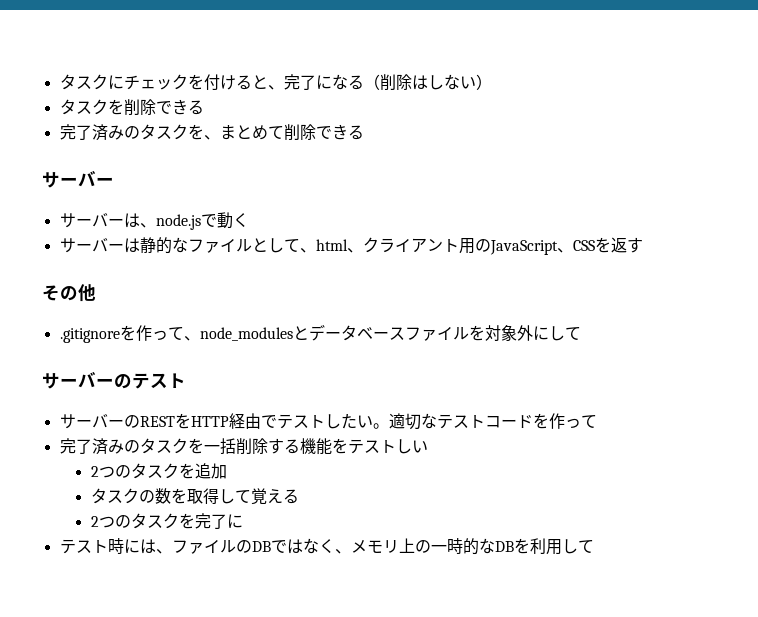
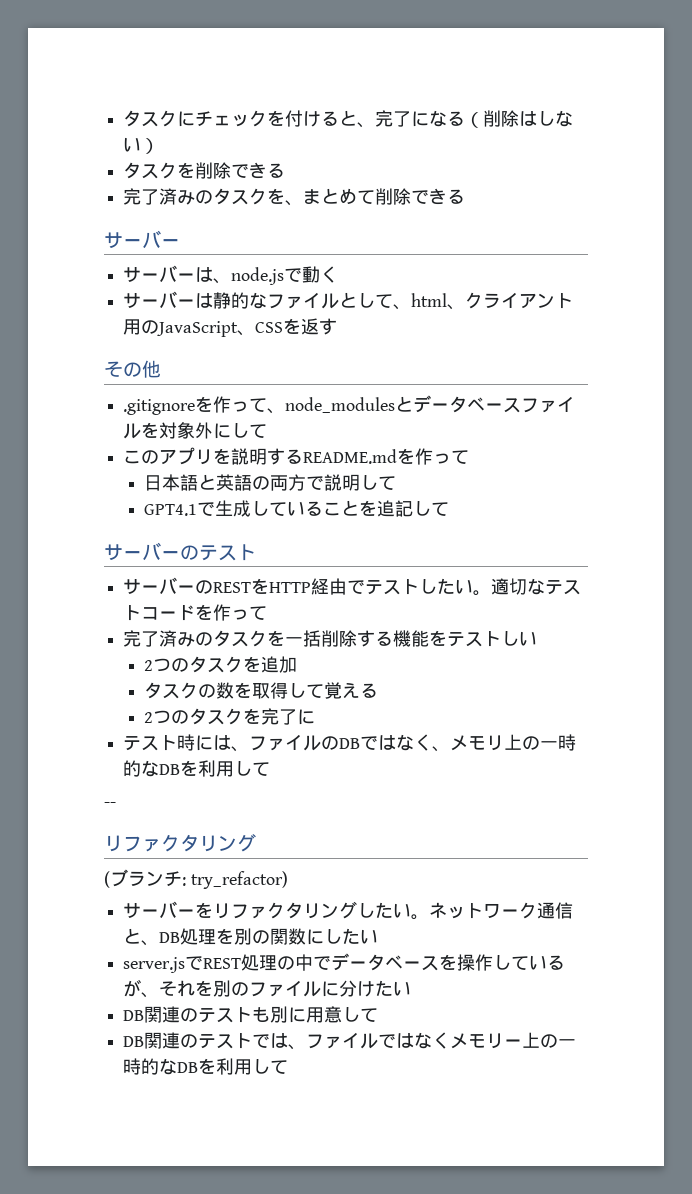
+ このアプリを説明するREADME.mdを作って
+ 日本語と英語の両方で説明して
+ GPT4.1で生成していることを追記して
+ --
+ リファクタリング
+ (ブランチ: try_refactor)
+ サーバーをリファクタリングしたい。ネットワーク通信と、DB処理を別の関数にしたい
+ server.jsでREST処理の中でデータベースを操作しているが、それを別のファイルに分けたい
+ DB関連のテストも別に用意して
+ DB関連のテストでは、ファイルではなくメモリー上の一時的なDBを利用して

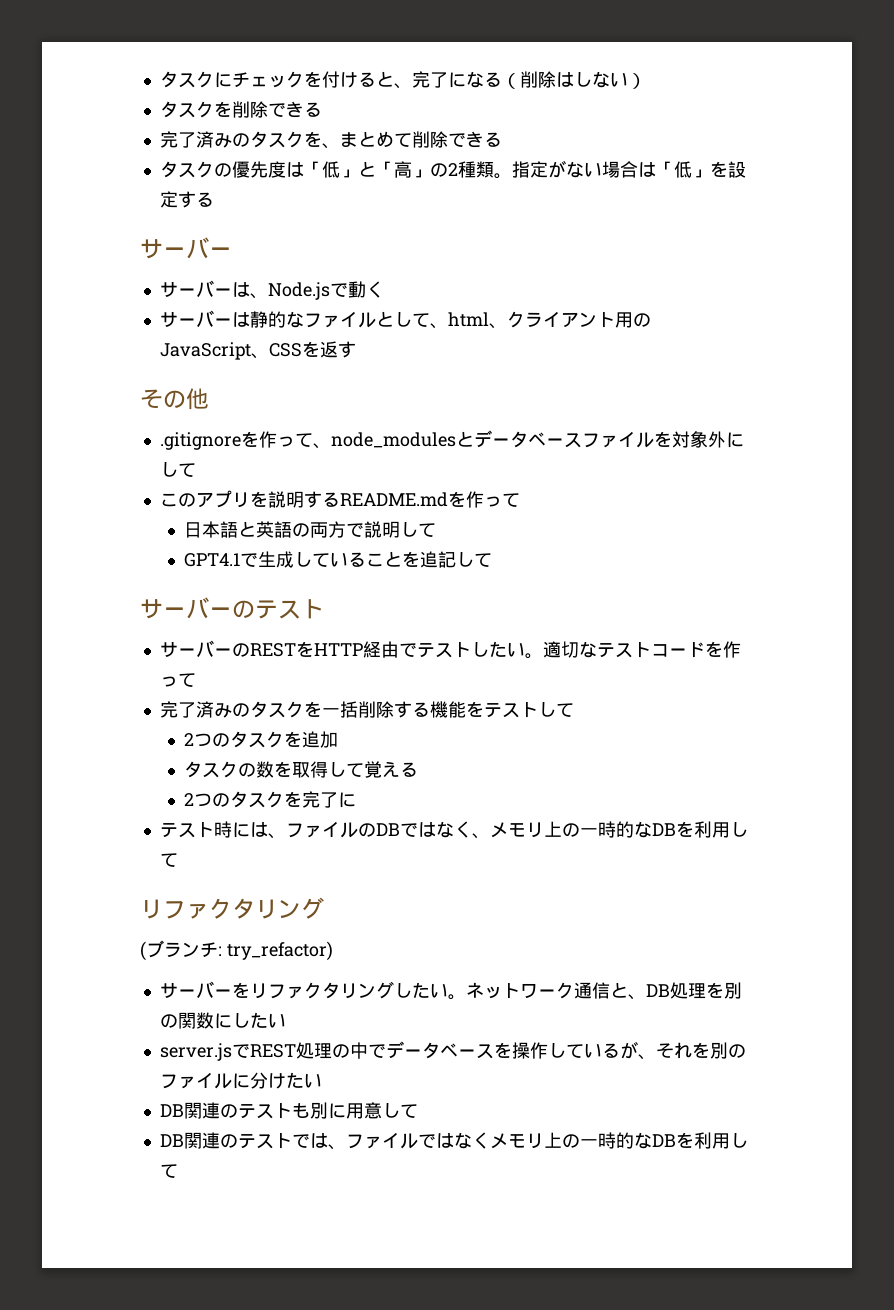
+ タスクの優先度は「低」と「高」の2種類。指定がない場合は「低」を設定する
- サーバーは、node.jsで動く
+ サーバーは、Node.jsで動く
- 完了済みのタスクを一括削除する機能をテストしい
+ 完了済みのタスクを一括削除する機能をテストして
- --
- DB関連のテストでは、ファイルではなくメモリー上の一時的なDBを利用して
+ DB関連のテストでは、ファイルではなくメモリ上の一時的なDBを利用して

